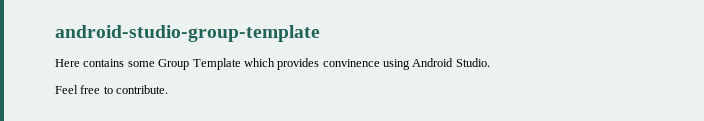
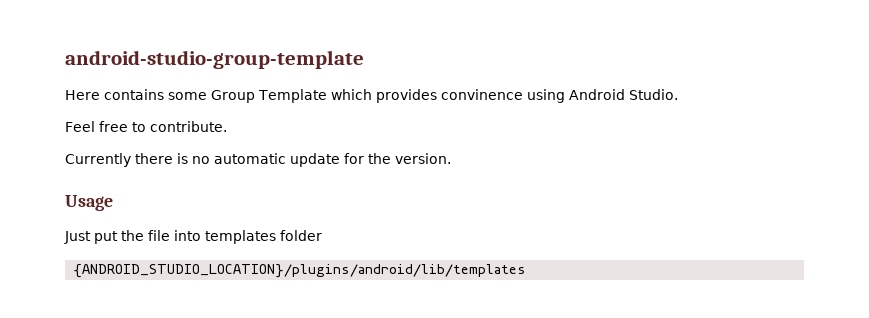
+ Currently there is no automatic update for the version.
+ Usage
+ Just put the file into templates folder
+ {ANDROID_STUDIO_LOCATION}/plugins/android/lib/templates

